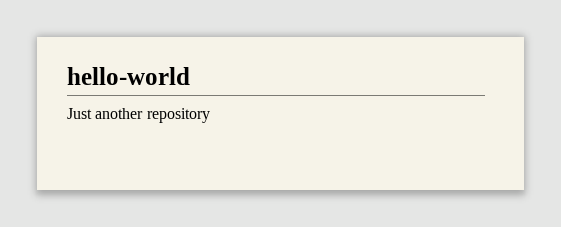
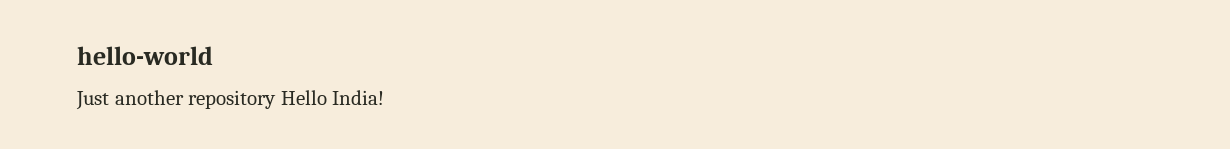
- Just another repository
+ Just another repository Hello India!

